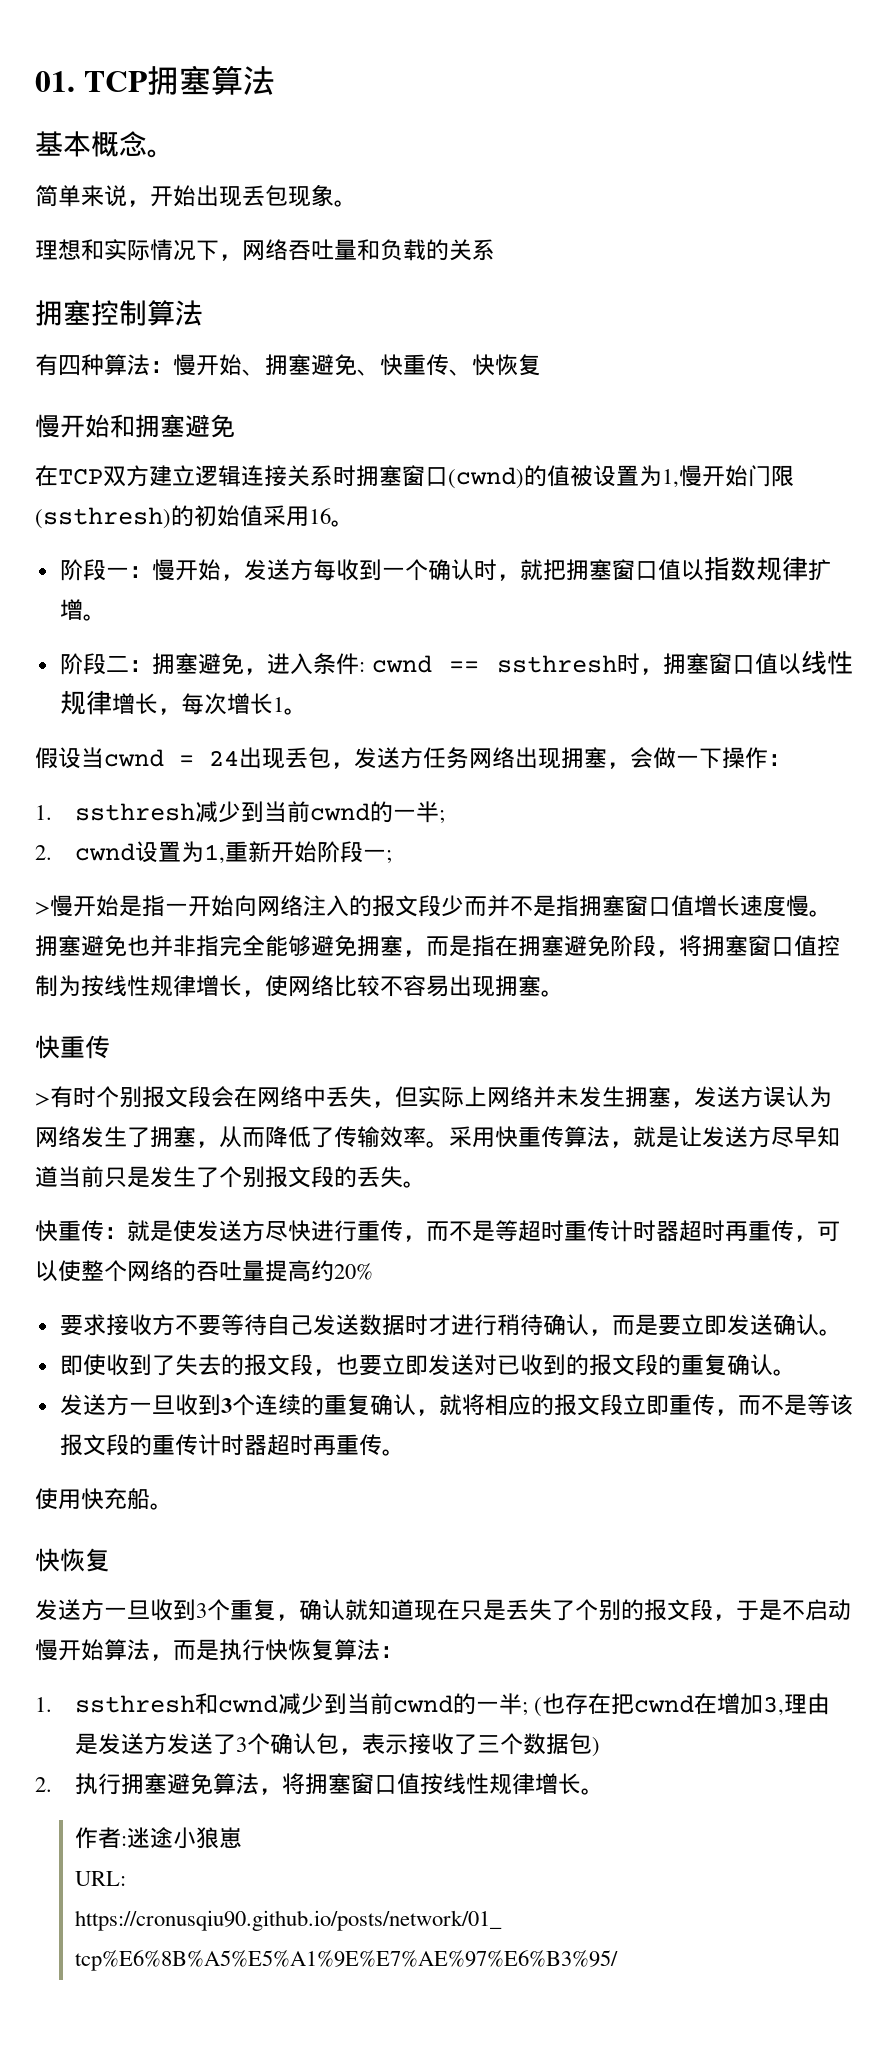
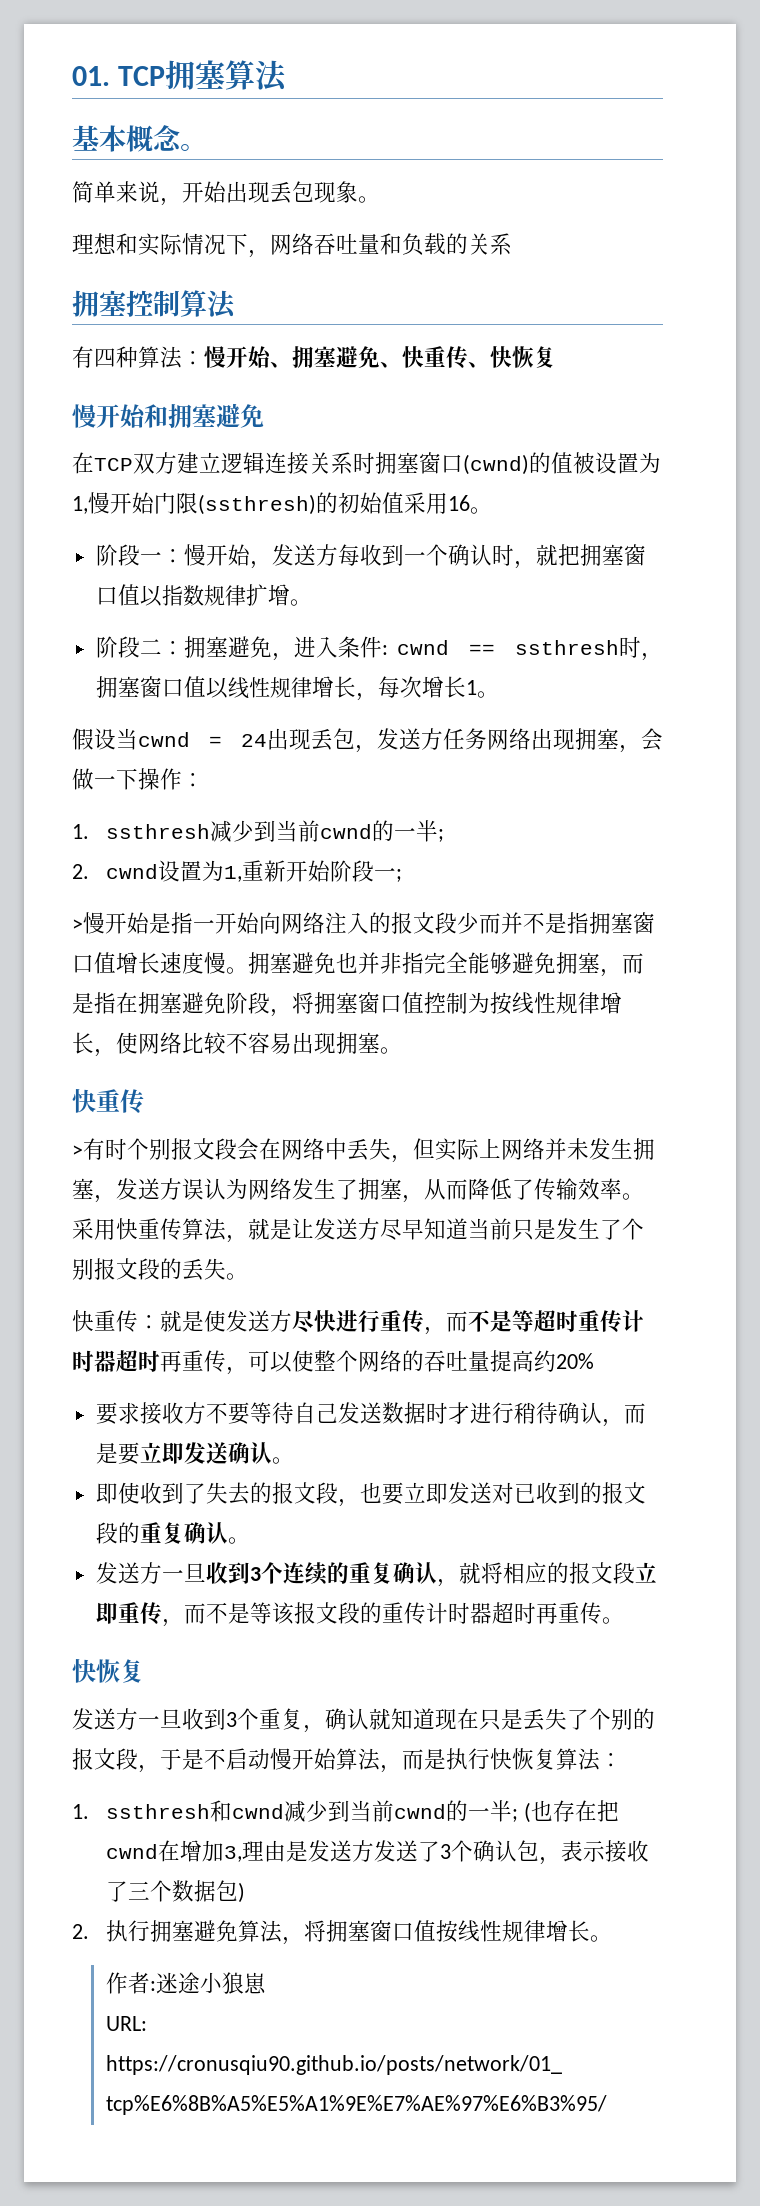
- 使用快充船。

